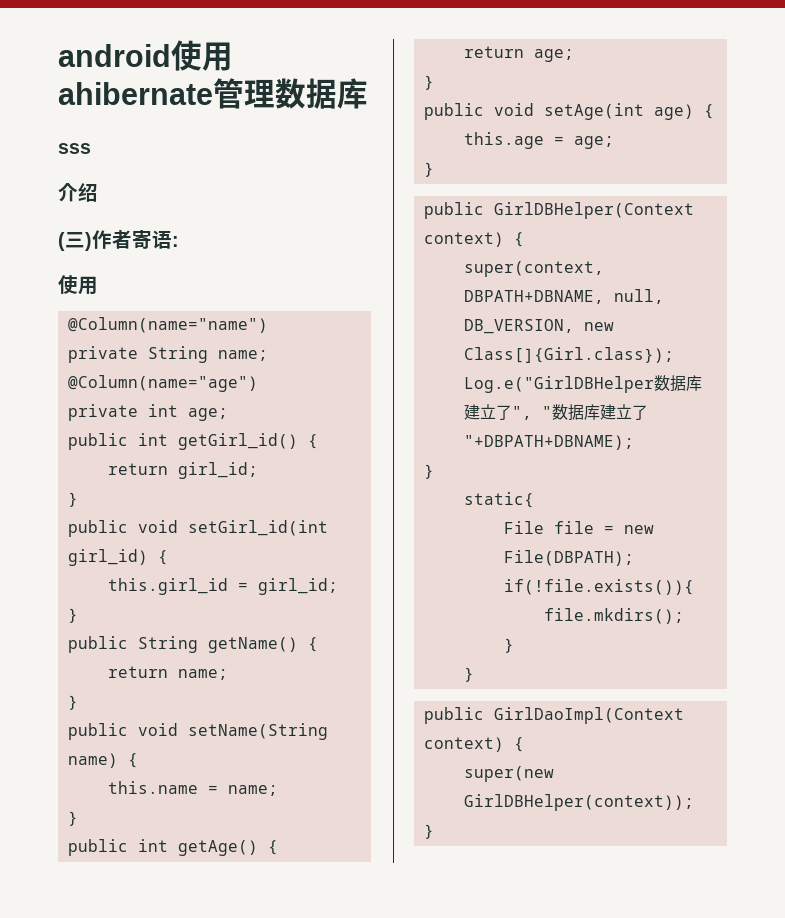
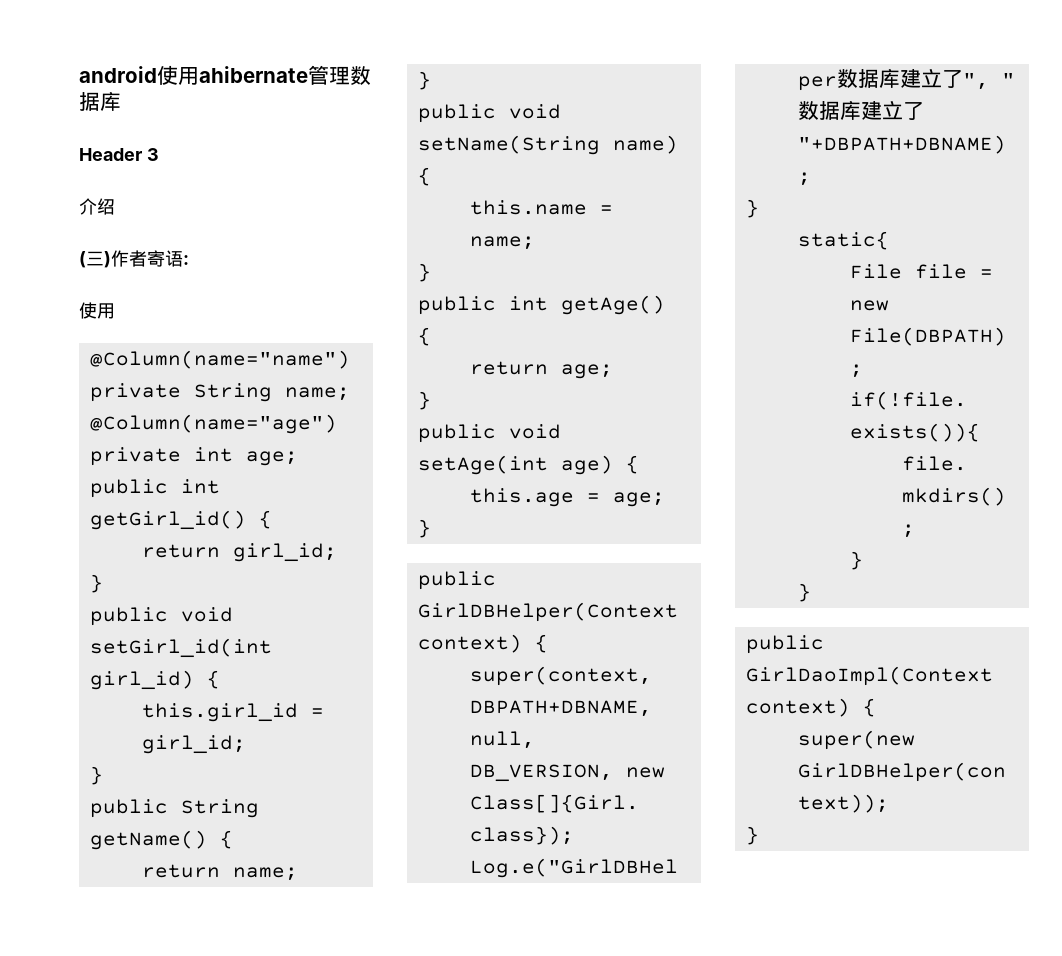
- sss
+ Header 3

